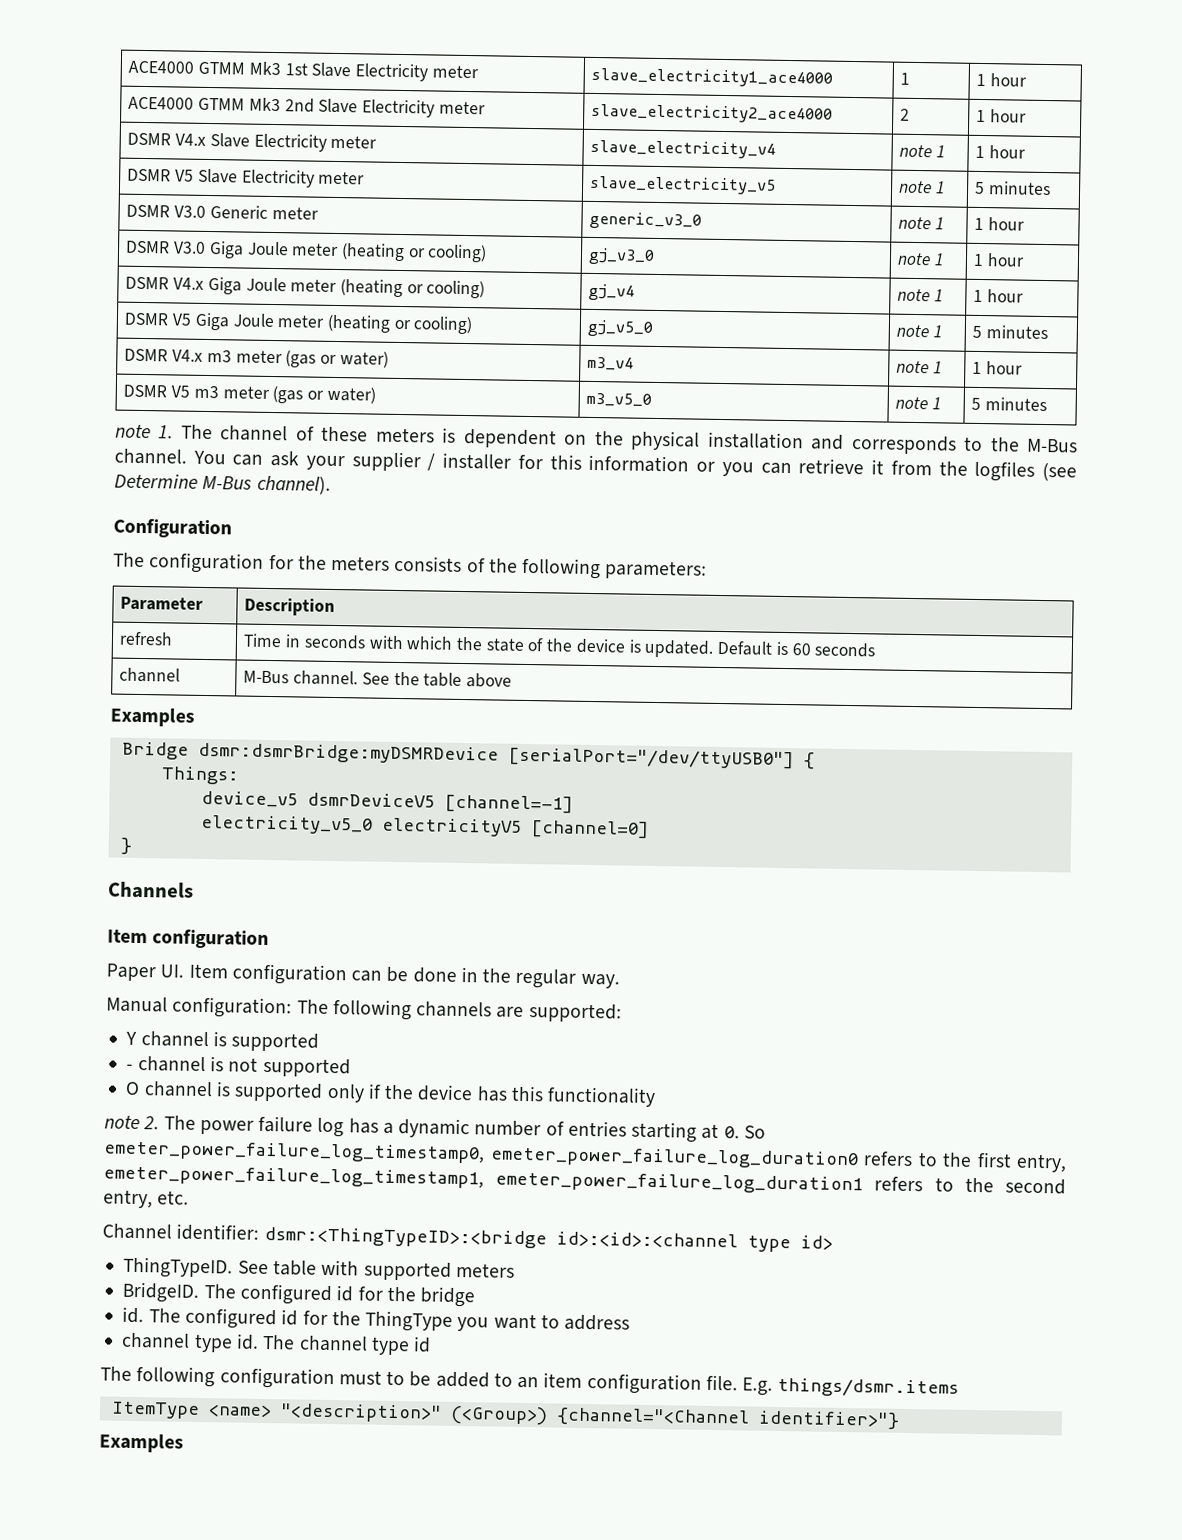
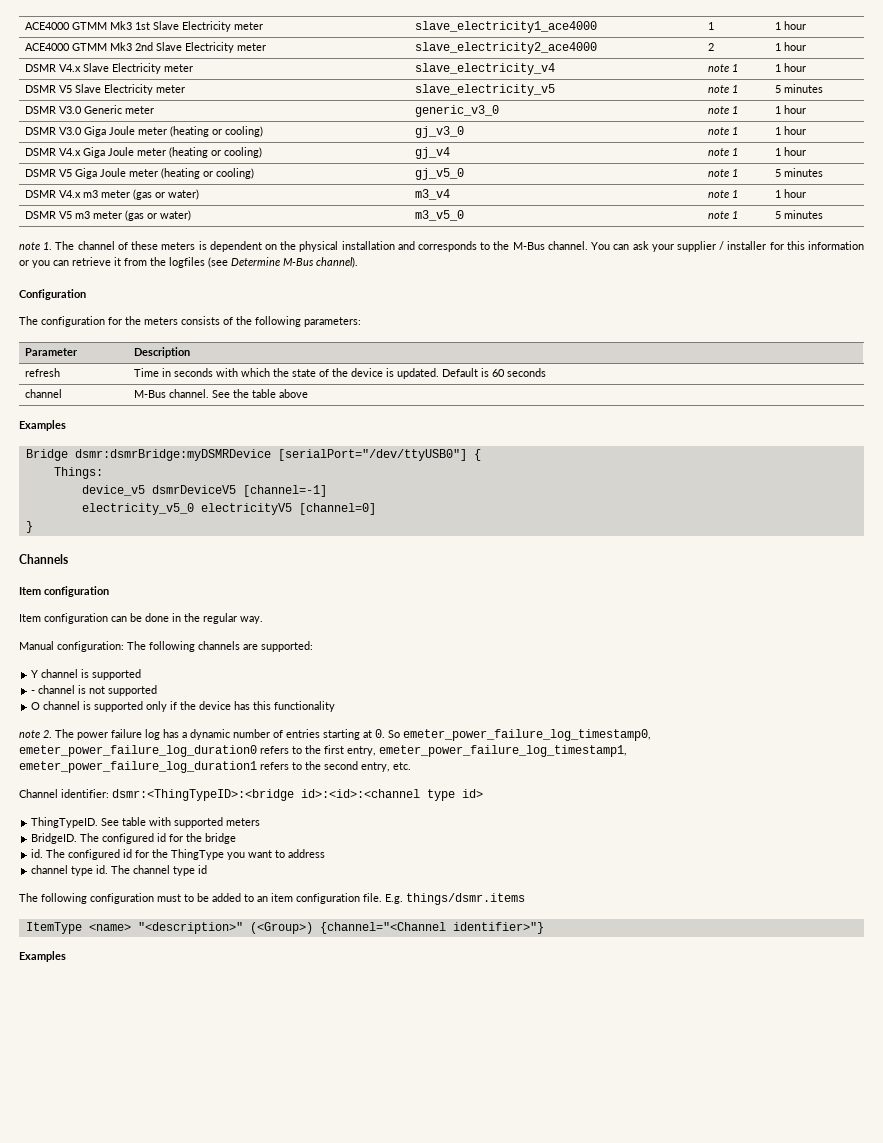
- Paper UI. Item configuration can be done in the regular way.
+ Item configuration can be done in the regular way.

